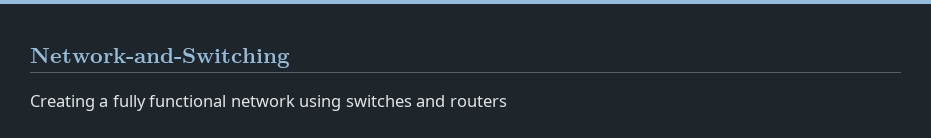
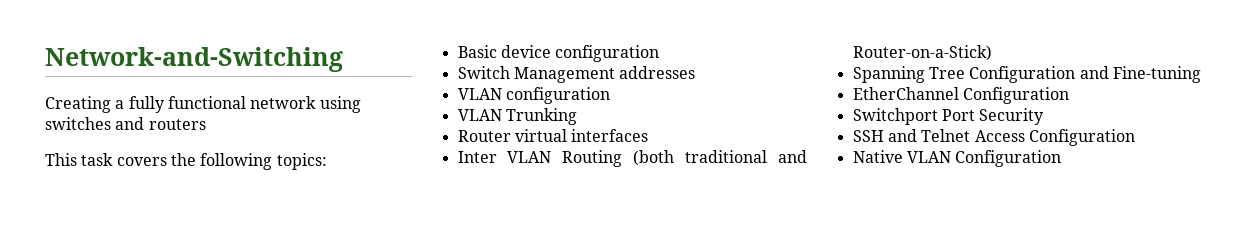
+ This task covers the following topics:
+ Basic device configuration
+ Switch Management addresses
+ VLAN configuration
+ VLAN Trunking
+ Router virtual interfaces
+ Inter VLAN Routing (both traditional and Router-on-a-Stick)
+ Spanning Tree Configuration and Fine-tuning
+ EtherChannel Configuration
+ Switchport Port Security
+ SSH and Telnet Access Configuration
+ Native VLAN Configuration

